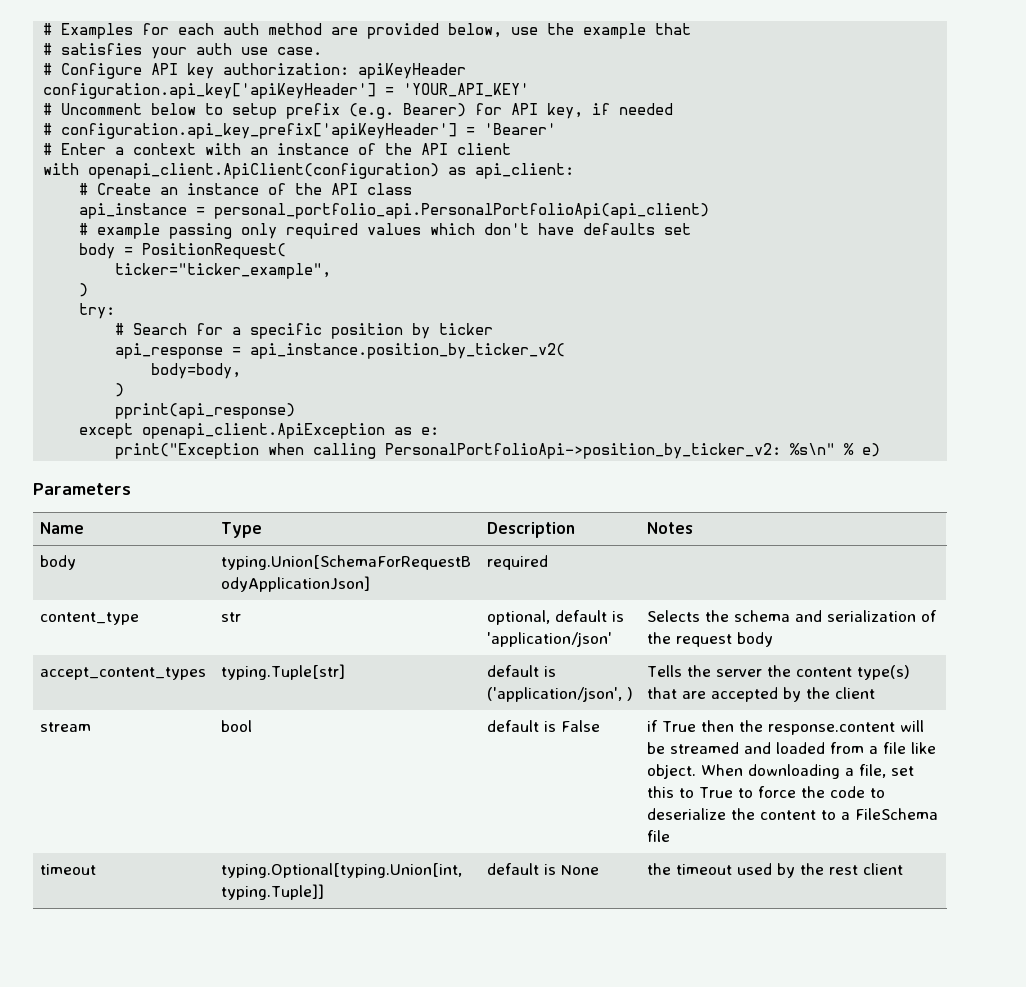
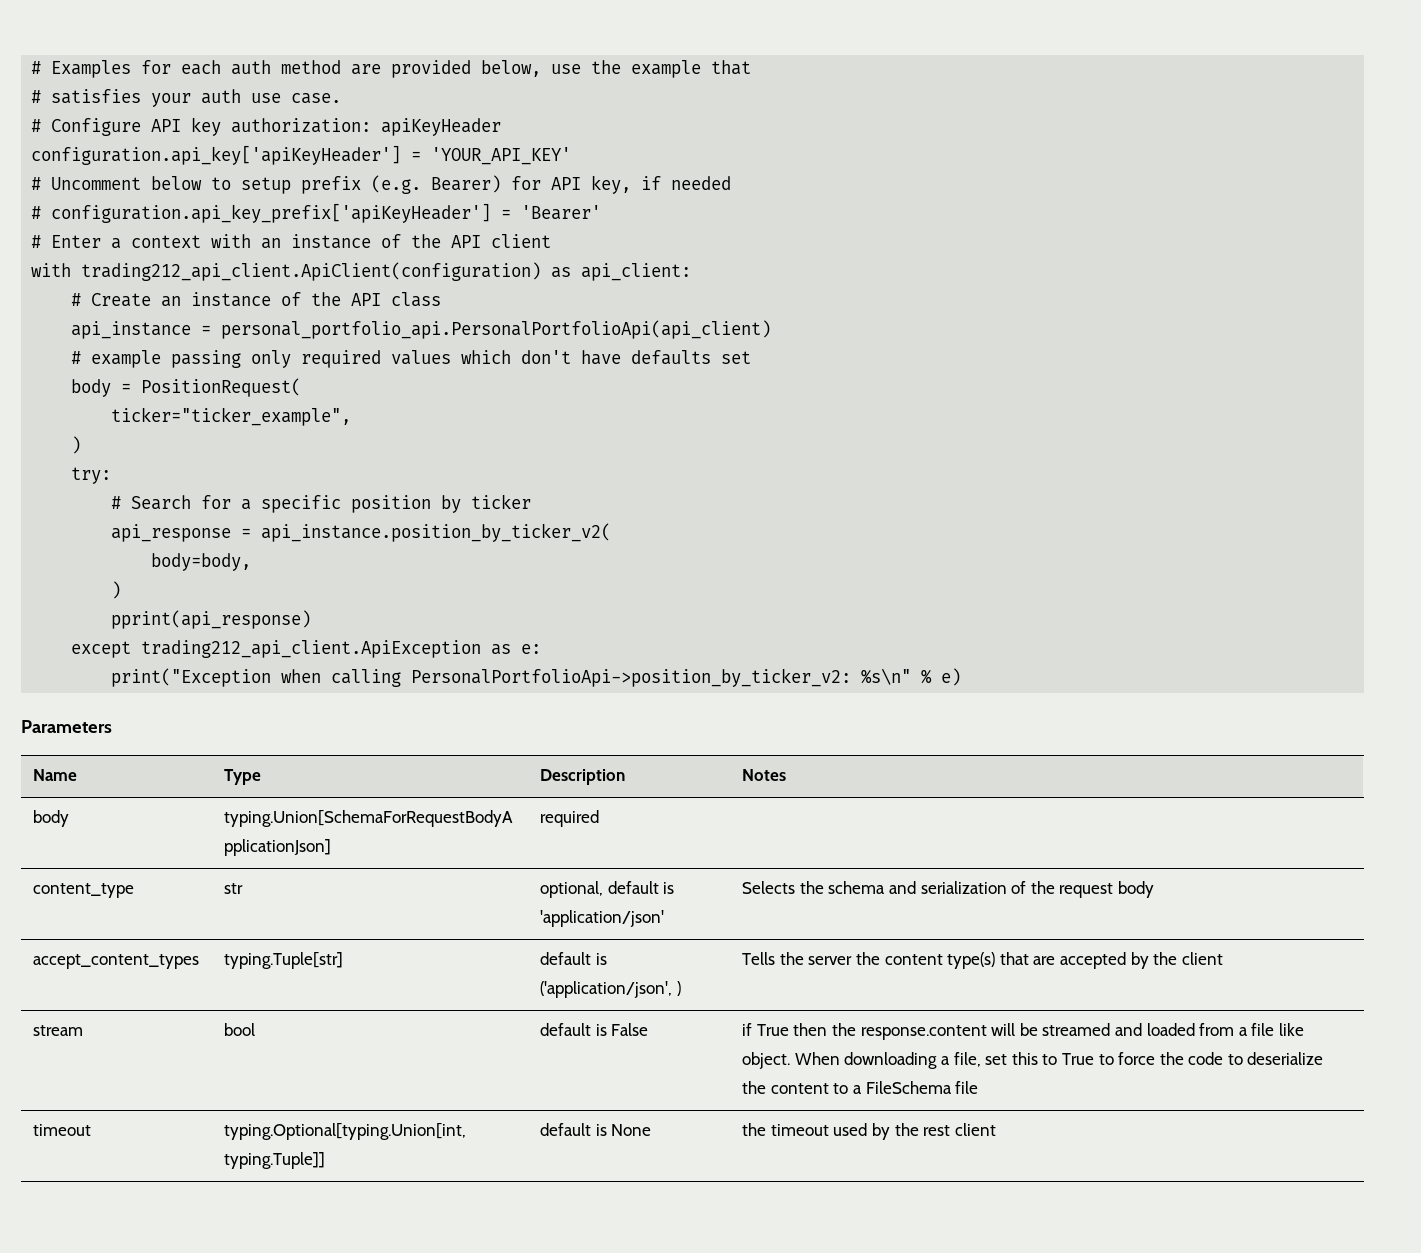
- with openapi_client.ApiClient(configuration) as api_client:
+ with trading212_api_client.ApiClient(configuration) as api_client:
- except openapi_client.ApiException as e:
+ except trading212_api_client.ApiException as e:

